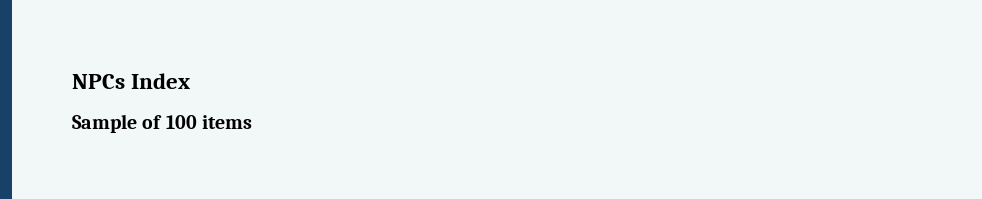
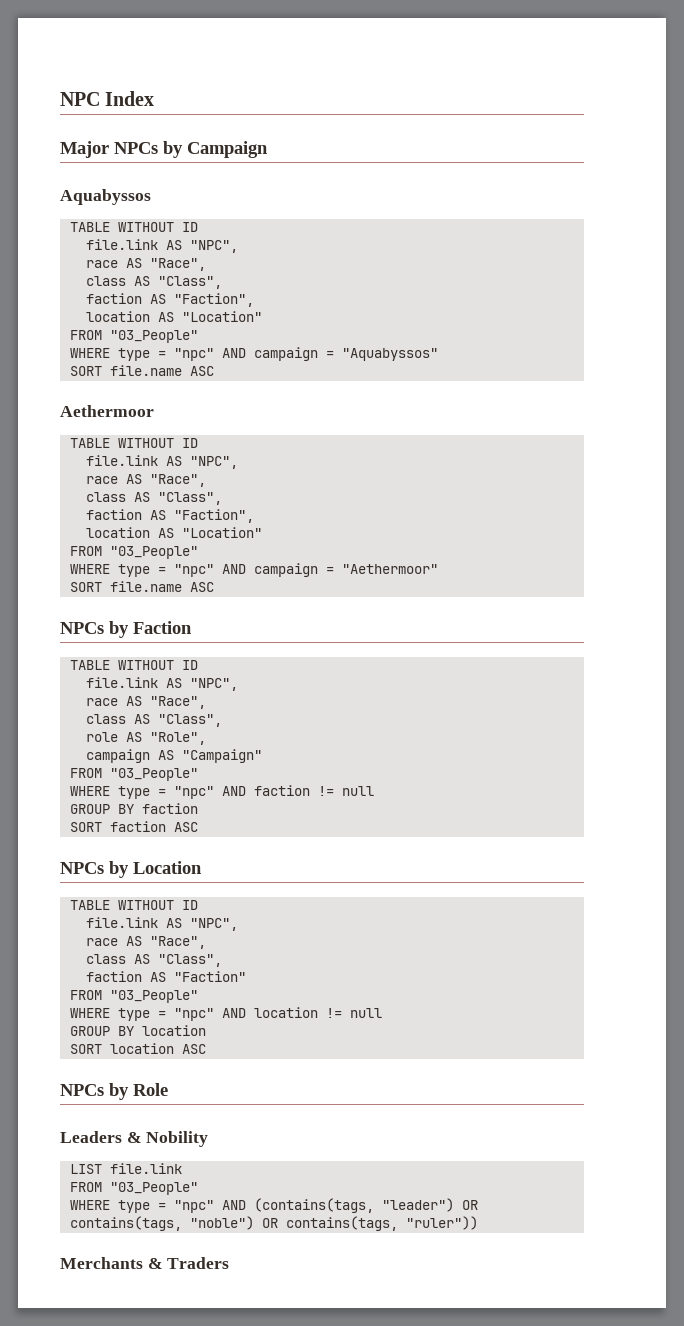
- NPCs Index
+ NPC Index
- Sample of 100 items
+ Major NPCs by Campaign
+ Aquabyssos
+ TABLE WITHOUT ID
+ file.link AS "NPC",
+ race AS "Race",
+ class AS "Class",
+ faction AS "Faction",
+ location AS "Location"
+ FROM "03_People"
+ WHERE type = "npc" AND campaign = "Aquabyssos"
+ SORT file.name ASC
+ Aethermoor
+ TABLE WITHOUT ID
+ file.link AS "NPC",
+ race AS "Race",
+ class AS "Class",
+ faction AS "Faction",
+ location AS "Location"
+ FROM "03_People"
+ WHERE type = "npc" AND campaign = "Aethermoor"
+ SORT file.name ASC
+ NPCs by Faction
+ TABLE WITHOUT ID
+ file.link AS "NPC",
+ race AS "Race",
+ class AS "Class",
+ role AS "Role",
+ campaign AS "Campaign"
+ FROM "03_People"
+ WHERE type = "npc" AND faction != null
+ GROUP BY faction
+ SORT faction ASC
+ NPCs by Location
+ TABLE WITHOUT ID
+ file.link AS "NPC",
+ race AS "Race",
+ class AS "Class",
+ faction AS "Faction"
+ FROM "03_People"
+ WHERE type = "npc" AND location != null
+ GROUP BY location
+ SORT location ASC
+ NPCs by Role
+ Leaders & Nobility
+ LIST file.link
+ FROM "03_People"
+ WHERE type = "npc" AND (contains(tags, "leader") OR contains(tags, "noble") OR contains(tags, "ruler"))
+ Merchants & Traders

